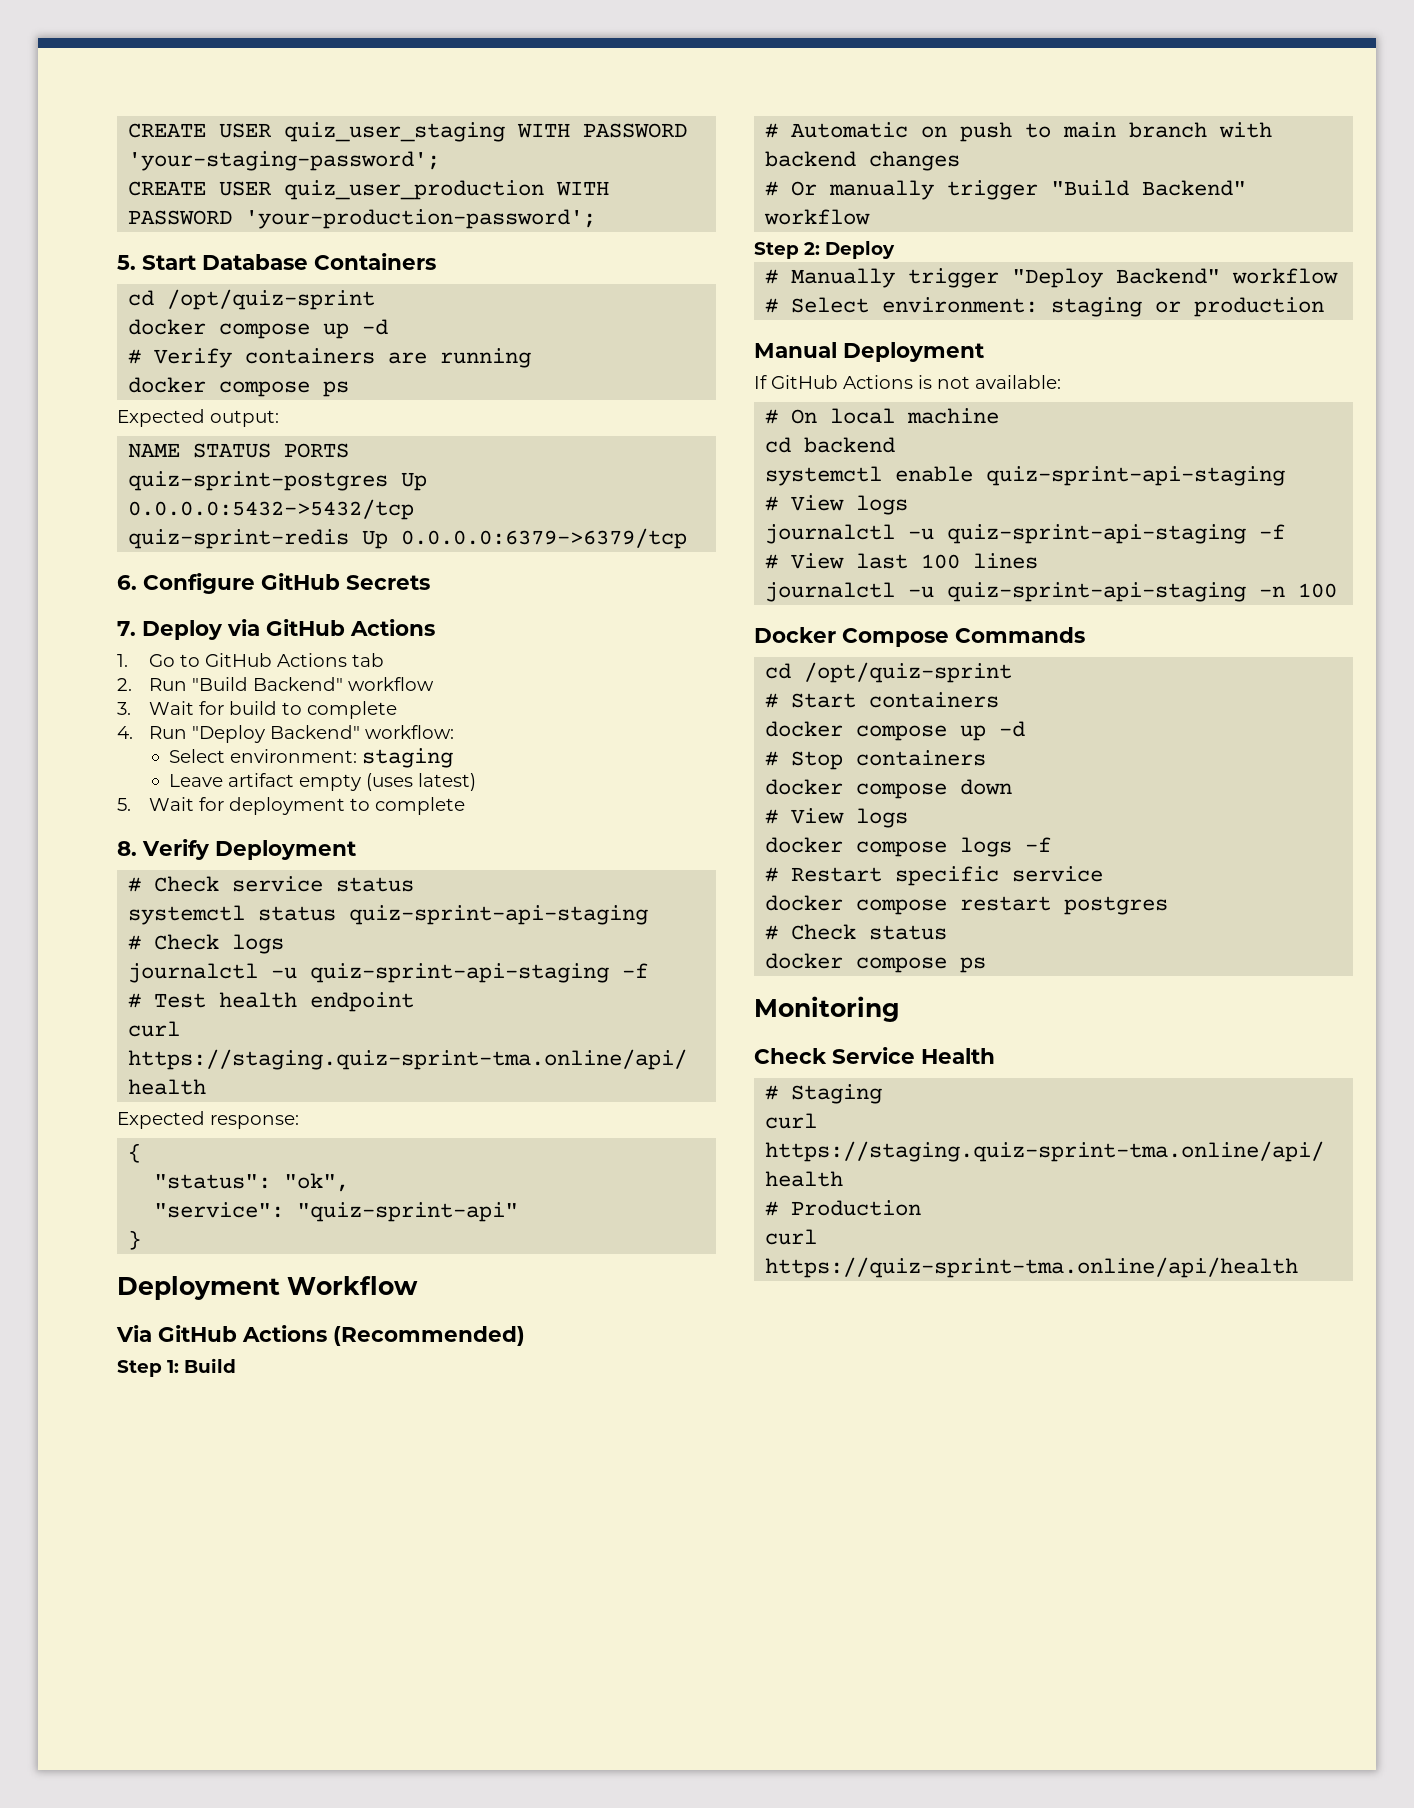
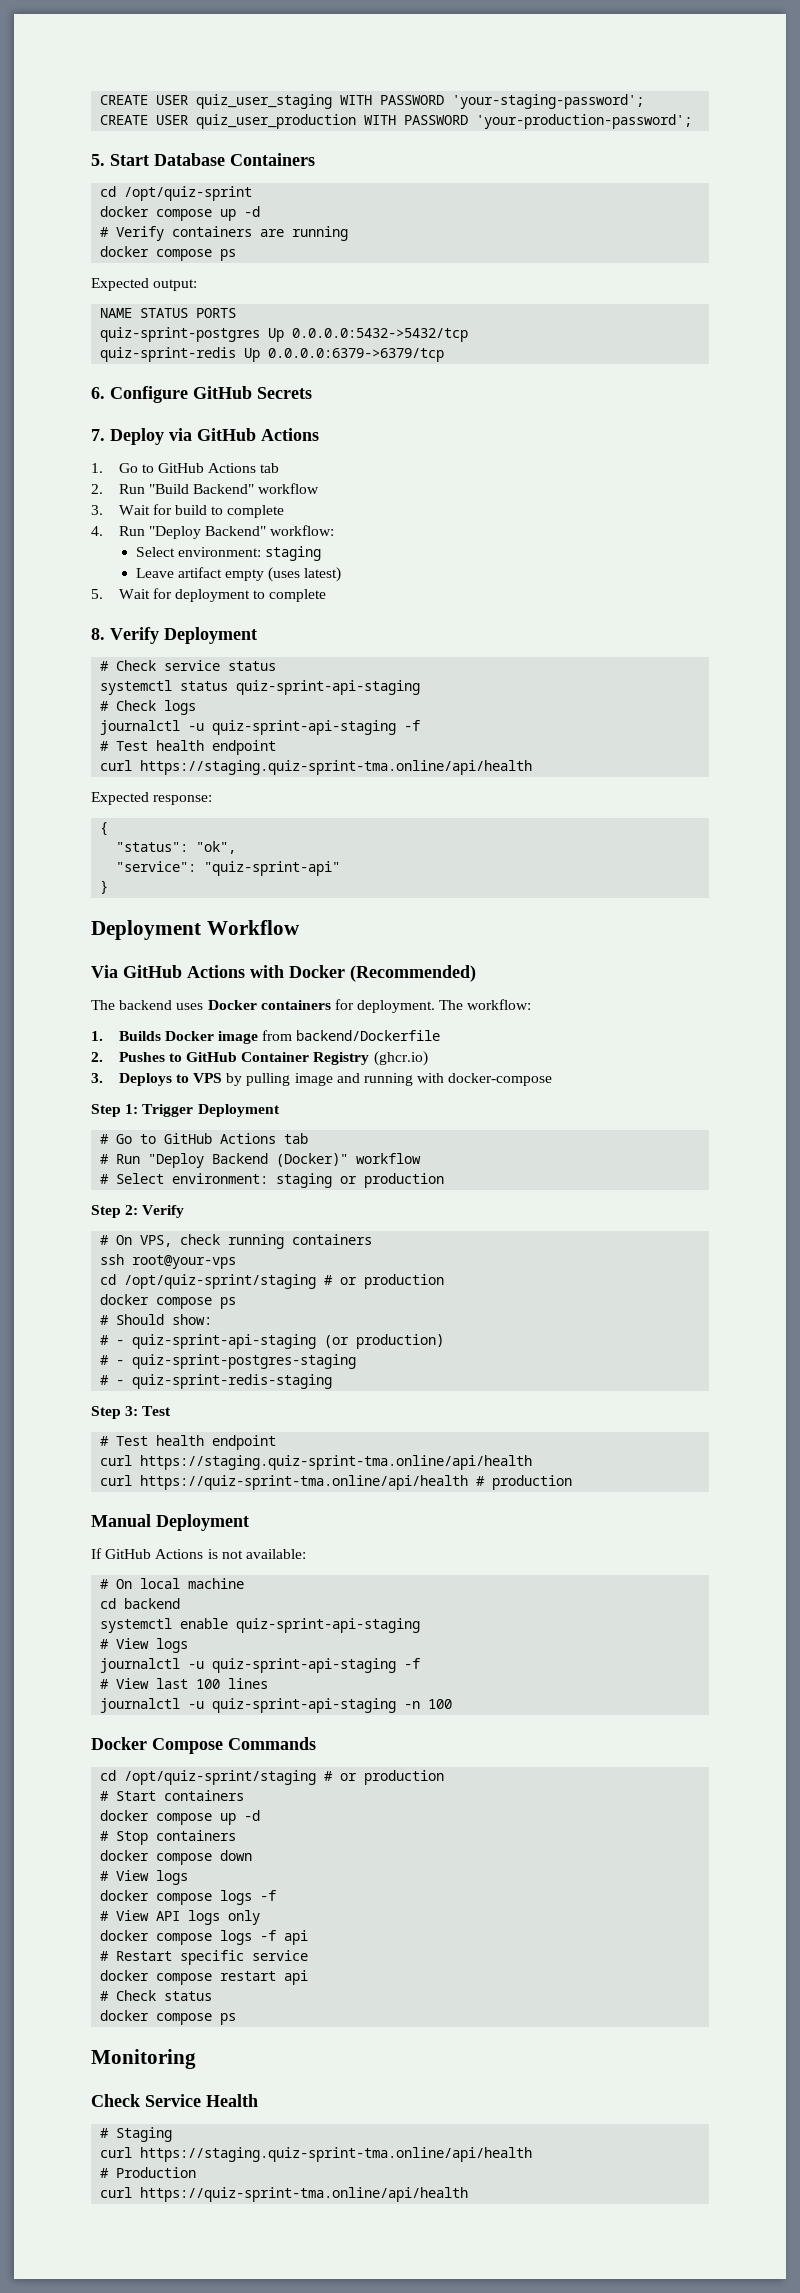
- Via GitHub Actions (Recommended)
+ Via GitHub Actions with Docker (Recommended)
+ The backend uses Docker containers for deployment. The workflow:
+ 1. Builds Docker image from backend/Dockerfile
+ 2. Pushes to GitHub Container Registry (ghcr.io)
+ 3. Deploys to VPS by pulling image and running with docker-compose
- Step 1: Build
- # Automatic on push to main branch with backend changes
- # Or manually trigger "Build Backend" workflow
- Step 2: Deploy
- # Manually trigger "Deploy Backend" workflow
+ Step 1: Trigger Deployment
+ # Go to GitHub Actions tab
+ # Run "Deploy Backend (Docker)" workflow
+ Step 2: Verify
+ # On VPS, check running containers
+ ssh root@your-vps
+ cd /opt/quiz-sprint/staging # or production
+ docker compose ps
+ # Should show:
+ # - quiz-sprint-api-staging (or production)
+ # - quiz-sprint-postgres-staging
+ # - quiz-sprint-redis-staging
+ Step 3: Test
+ # Test health endpoint
+ curl https://staging.quiz-sprint-tma.online/api/health
+ curl https://quiz-sprint-tma.online/api/health # production
  Docker Compose Commands
- cd /opt/quiz-sprint
+ cd /opt/quiz-sprint/staging # or production
+ # View API logs only
+ docker compose logs -f api
- docker compose restart postgres
+ docker compose restart api

